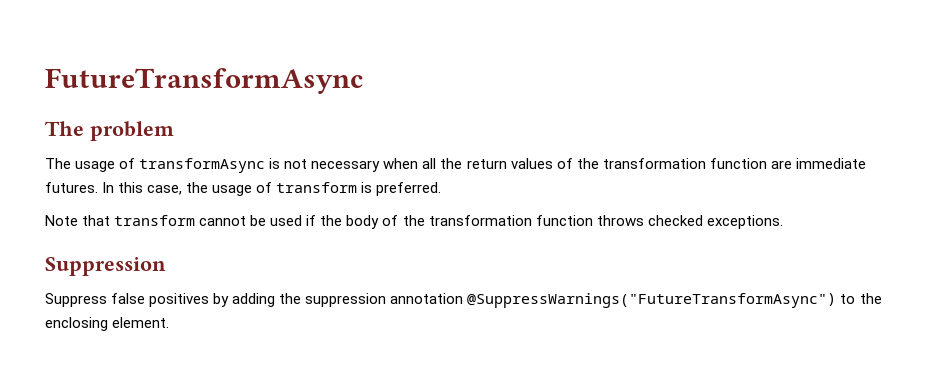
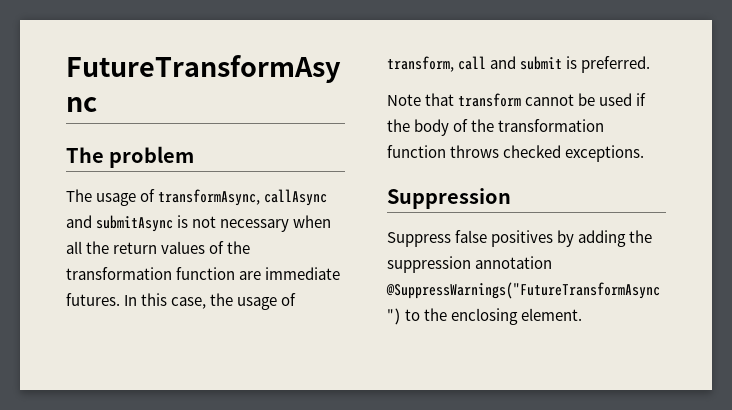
- The usage of transformAsync is not necessary when all the return values of the transformation function are immediate futures.
+ The usage of transformAsync, callAsync and submitAsync is not necessary when all the return values of the transformation function are immediate futures.
- In this case, the usage of transform is preferred.
+ In this case, the usage of transform, call and submit is preferred.

